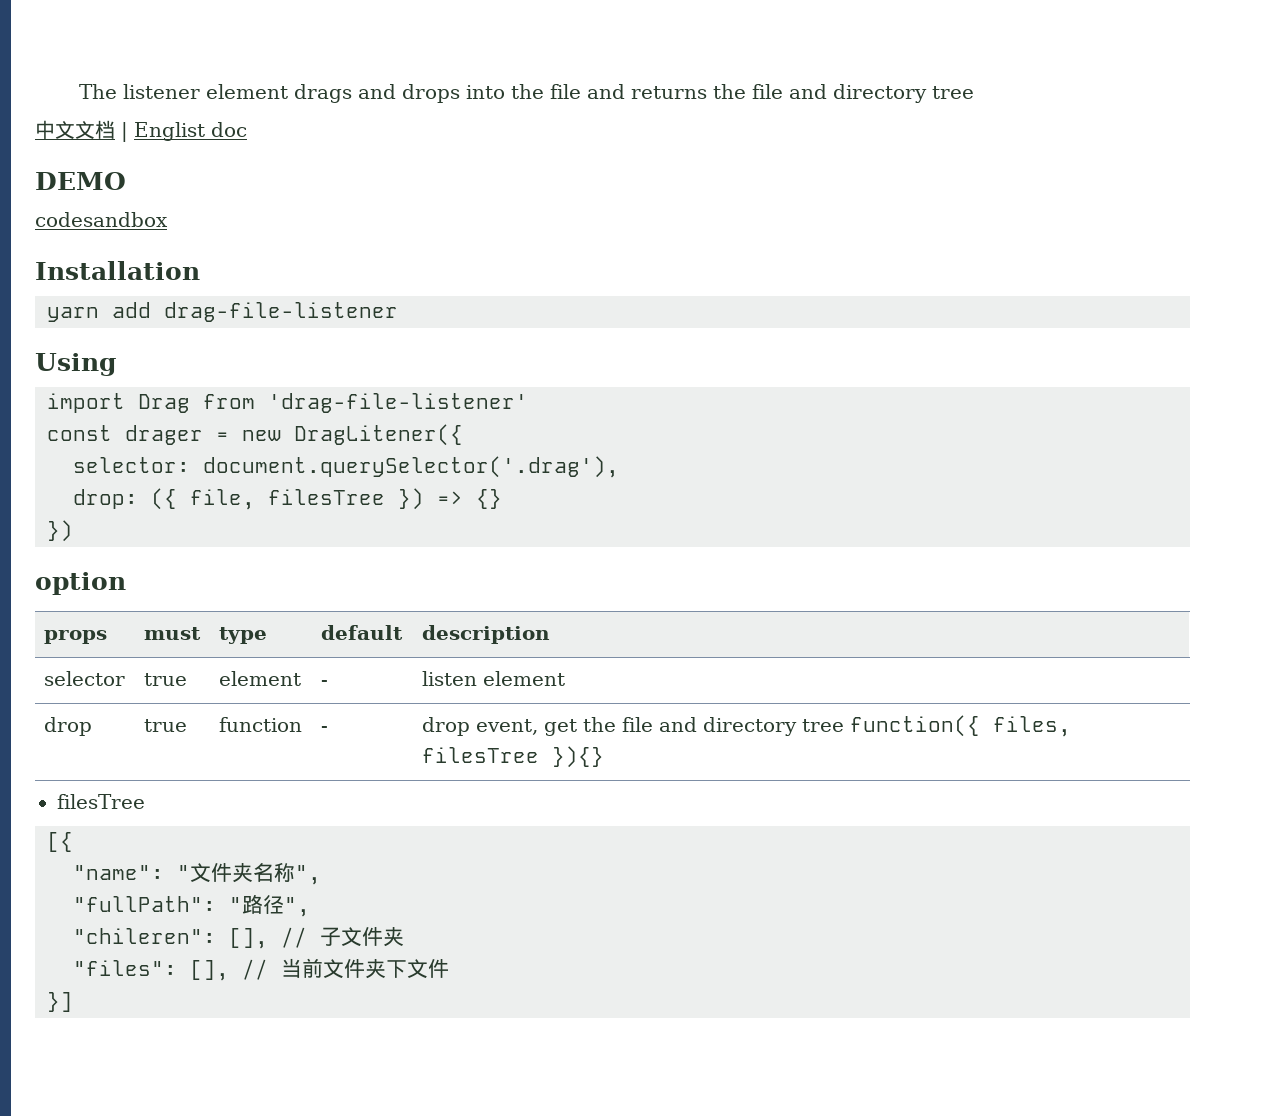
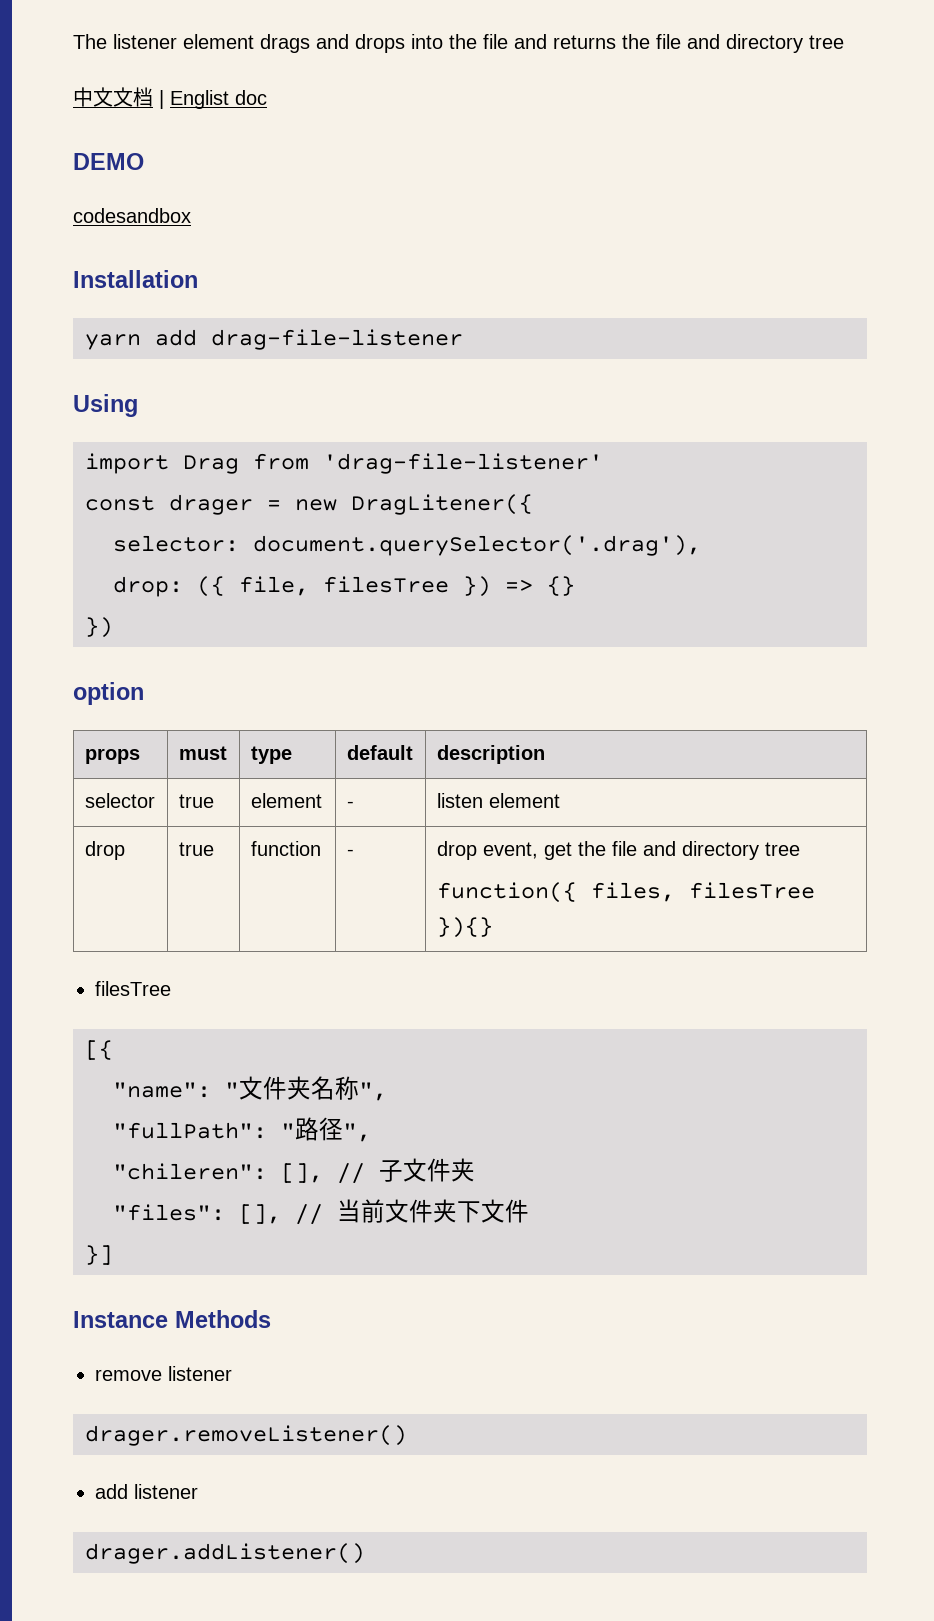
- drop | true | function | - | drop event, get the file and directory tree function({ files, filesTree }){}
+ drop | true | function | - | drop event, get the file and directory tree
+ function({ files, filesTree }){}
+ Instance Methods
+ remove listener
+ drager.removeListener()
+ add listener
+ drager.addListener()

